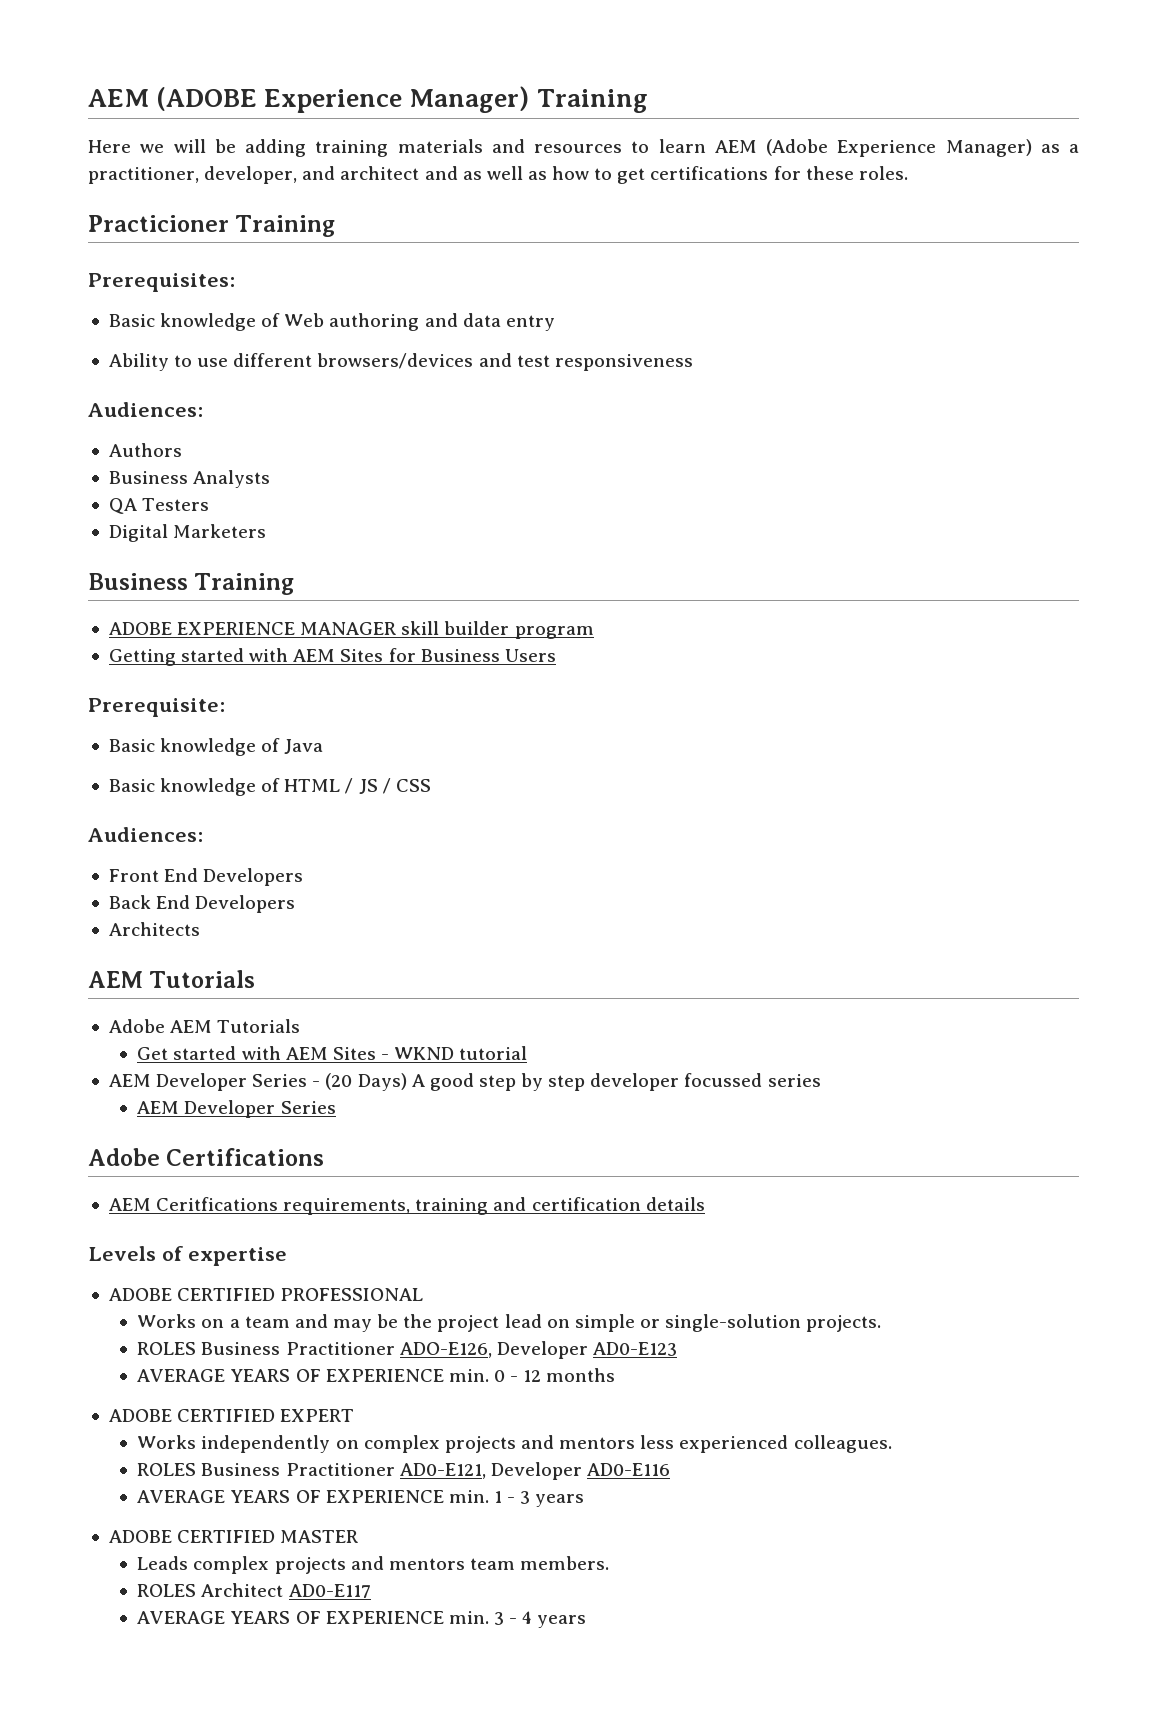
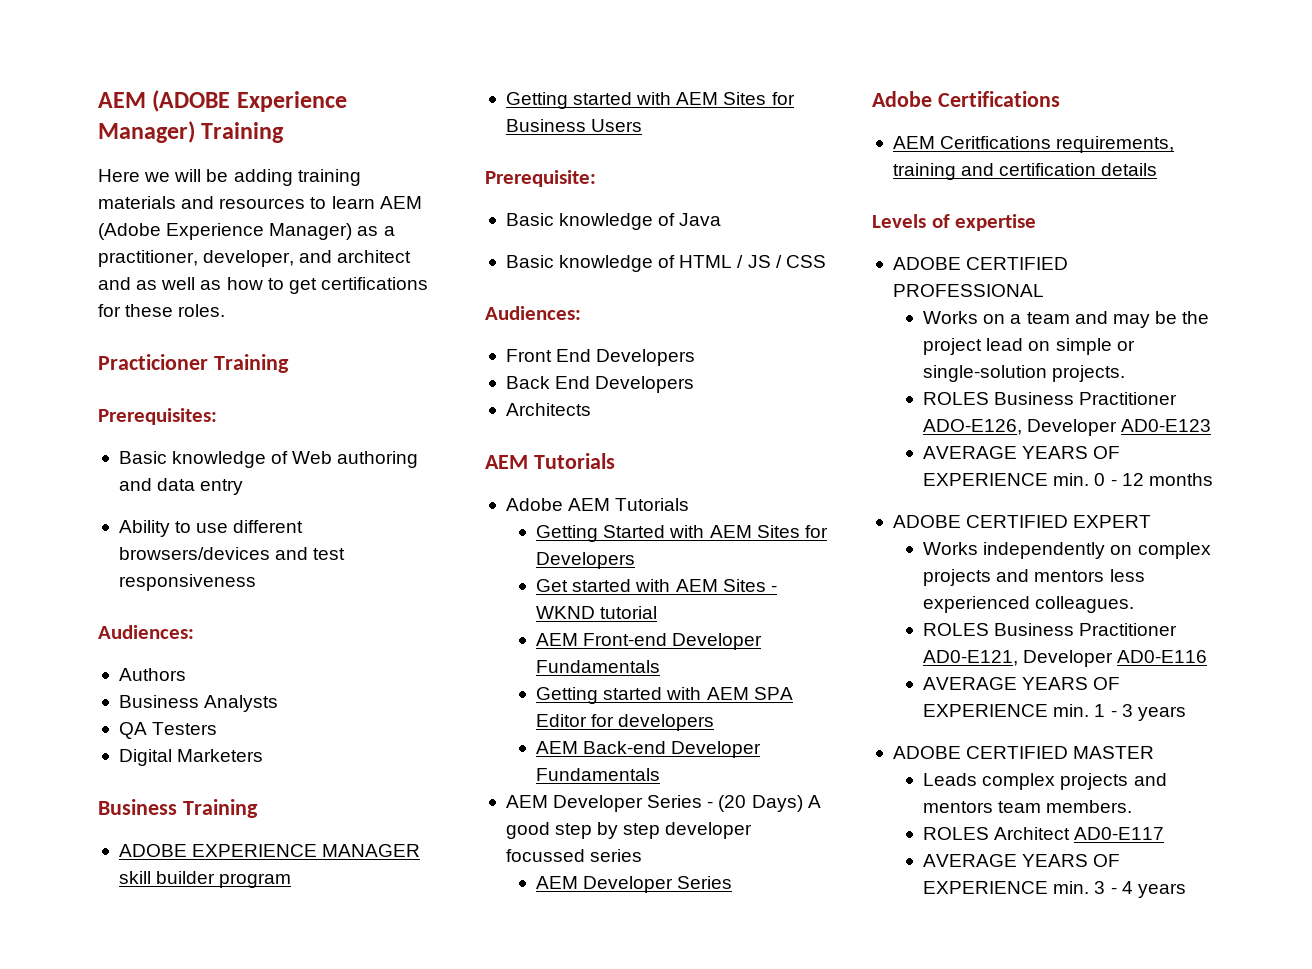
+ Getting Started with AEM Sites for Developers
+ AEM Front-end Developer Fundamentals
+ Getting started with AEM SPA Editor for developers
+ AEM Back-end Developer Fundamentals

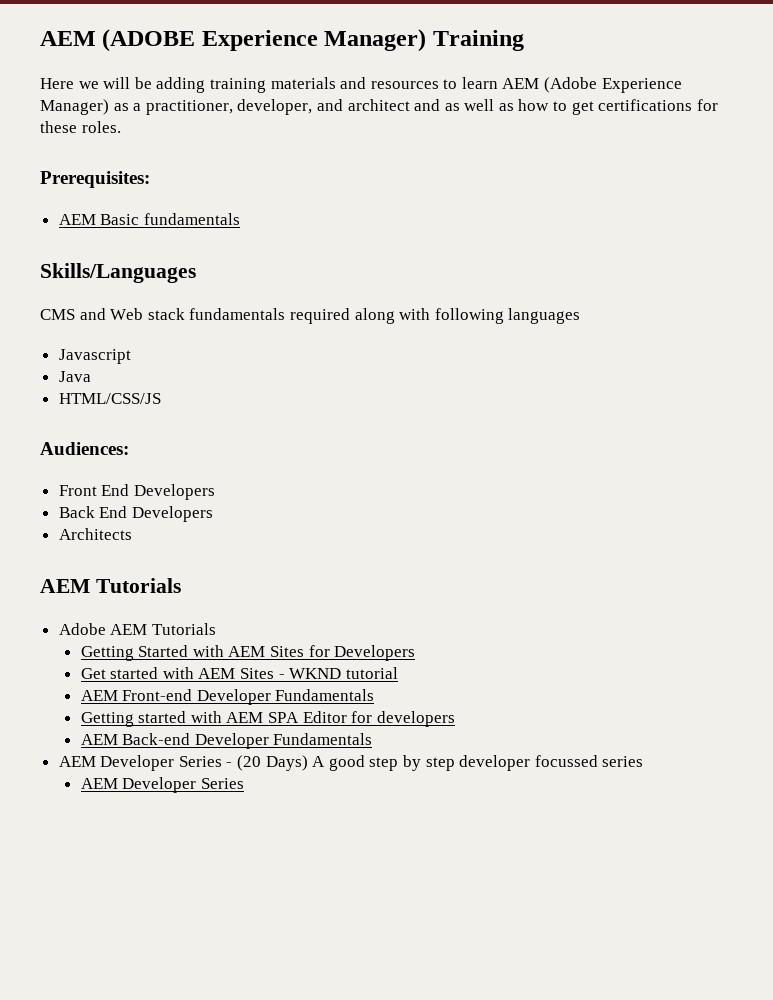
- Practicioner Training
- Basic knowledge of Web authoring and data entry
- Ability to use different browsers/devices and test responsiveness
- Audiences:
- Authors
- Business Analysts
- QA Testers
- Digital Marketers
- Business Training
- ADOBE EXPERIENCE MANAGER skill builder program
- Getting started with AEM Sites for Business Users
- Prerequisite:
- Basic knowledge of Java
- Basic knowledge of HTML / JS / CSS
+ AEM Basic fundamentals
+ Skills/Languages
+ CMS and Web stack fundamentals required along with following languages
+ Javascript
+ Java
+ HTML/CSS/JS
- Adobe Certifications
- AEM Ceritfications requirements, training and certification details
- Levels of expertise
- ADOBE CERTIFIED PROFESSIONAL
- Works on a team and may be the project lead on simple or single-solution projects.
- ROLES Business Practitioner ADO-E126, Developer AD0-E123
- AVERAGE YEARS OF EXPERIENCE min. 0 - 12 months
- ADOBE CERTIFIED EXPERT
- Works independently on complex projects and mentors less experienced colleagues.
- ROLES Business Practitioner AD0-E121, Developer AD0-E116
- AVERAGE YEARS OF EXPERIENCE min. 1 - 3 years
- ADOBE CERTIFIED MASTER
- Leads complex projects and mentors team members.
- ROLES Architect AD0-E117
- AVERAGE YEARS OF EXPERIENCE min. 3 - 4 years

